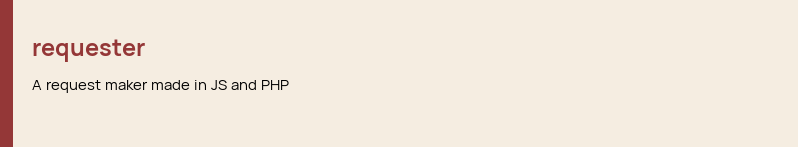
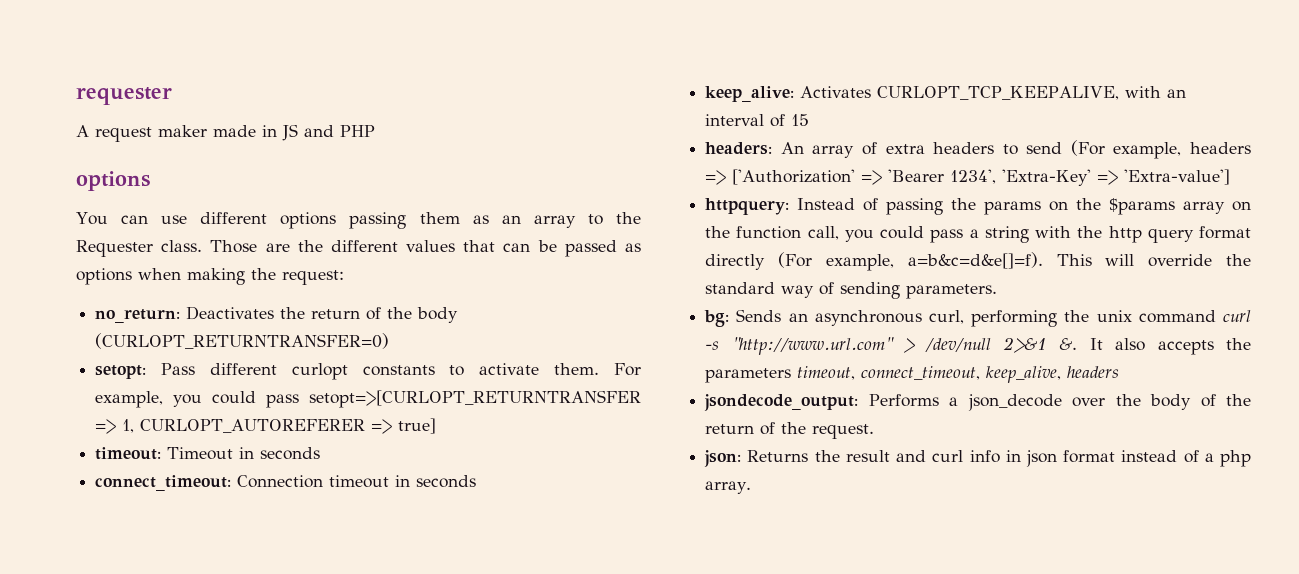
  A request maker made in JS and PHP
+ options
+ You can use different options passing them as an array to the Requester class. Those are the different values that can be passed as options when making the request:
+ no_return: Deactivates the return of the body (CURLOPT_RETURNTRANSFER=0)
+ setopt: Pass different curlopt constants to activate them. For example, you could pass setopt=>[CURLOPT_RETURNTRANSFER => 1, CURLOPT_AUTOREFERER => true]
+ timeout: Timeout in seconds
+ connect_timeout: Connection timeout in seconds
+ keep_alive: Activates CURLOPT_TCP_KEEPALIVE, with an interval of 15
+ headers: An array of extra headers to send (For example, headers => ['Authorization' => 'Bearer 1234', 'Extra-Key' => 'Extra-value']
+ httpquery: Instead of passing the params on the $params array on the function call, you could pass a string with the http query format directly (For example, a=b&c=d&e[]=f). This will override the standard way of sending parameters.
+ bg: Sends an asynchronous curl, performing the unix command curl -s "http://www.url.com" > /dev/null 2>&1 &. It also accepts the parameters timeout, connect_timeout, keep_alive, headers
+ jsondecode_output: Performs a json_decode over the body of the return of the request.
+ json: Returns the result and curl info in json format instead of a php array.

